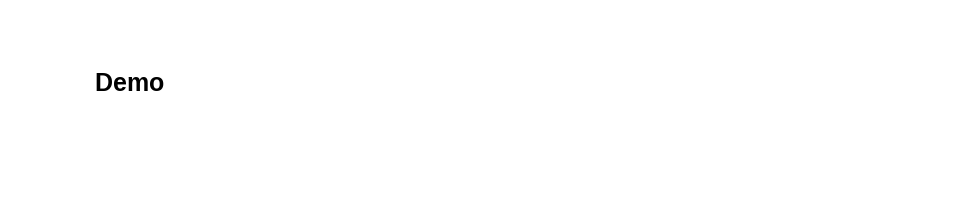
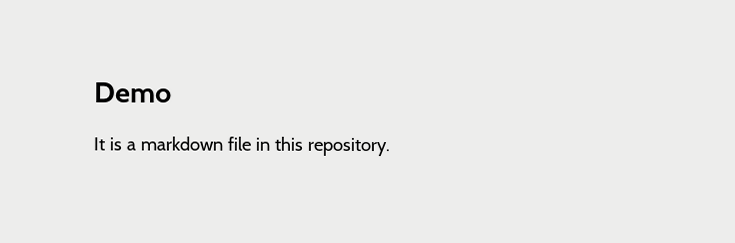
+ It is a markdown file in this repository.

